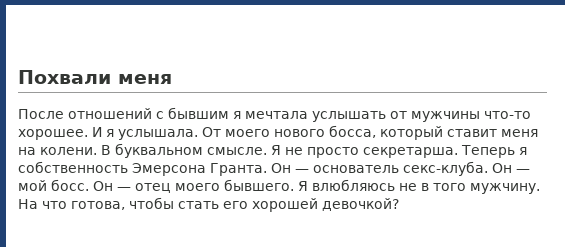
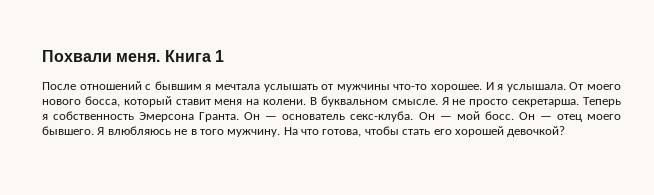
- Похвали меня
+ Похвали меня. Книга 1

